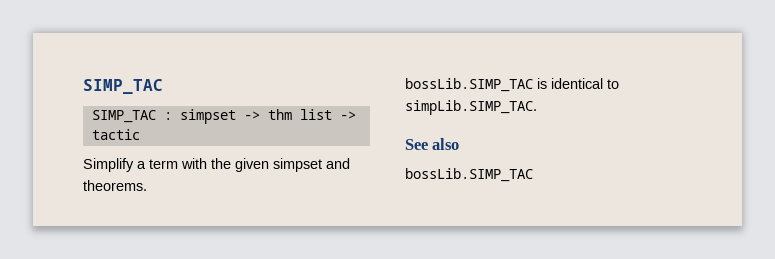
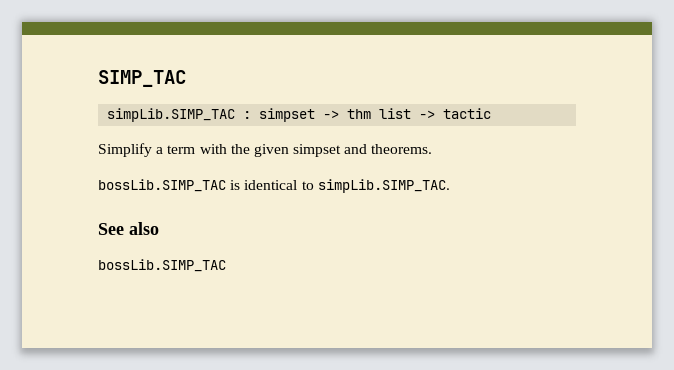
- SIMP_TAC : simpset -> thm list -> tactic
+ simpLib.SIMP_TAC : simpset -> thm list -> tactic

